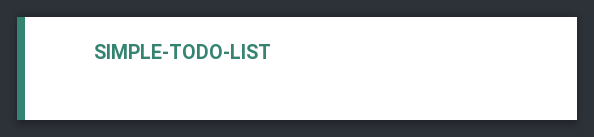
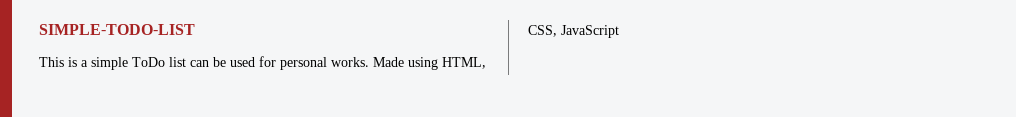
+ This is a simple ToDo list can be used for personal works. Made using HTML, CSS, JavaScript

